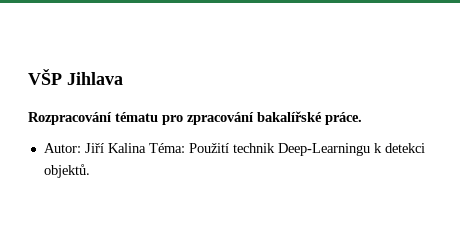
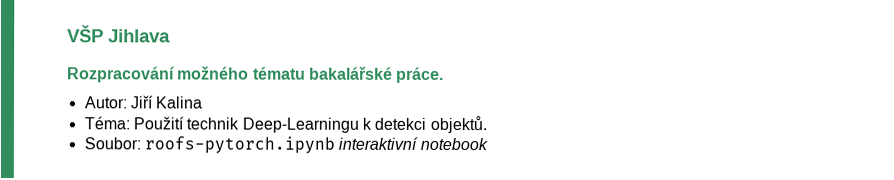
- Rozpracování tématu pro zpracování bakalířské práce.
+ Rozpracování možného tématu bakalářské práce.
- Autor: Jiří Kalina Téma: Použití technik Deep-Learningu k detekci objektů.
+ Autor: Jiří Kalina
+ Téma: Použití technik Deep-Learningu k detekci objektů.
+ Soubor: roofs-pytorch.ipynb interaktivní notebook

